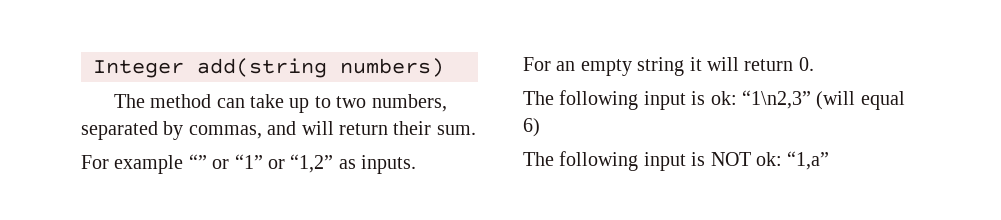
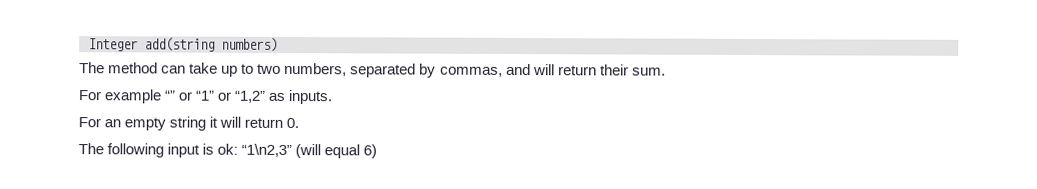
- The following input is NOT ok: “1,a”

